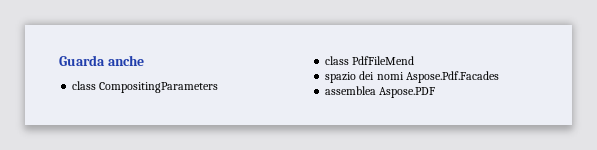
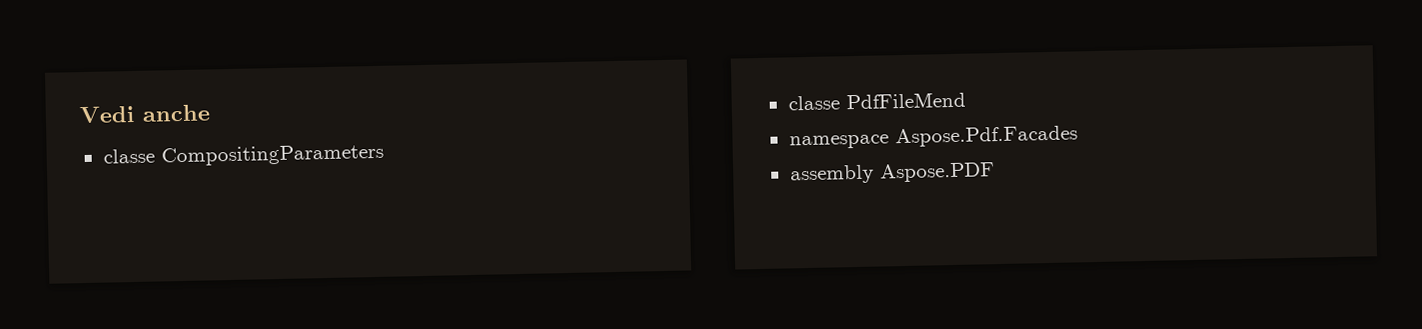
- Guarda anche
+ Vedi anche
- class CompositingParameters
+ classe CompositingParameters
- class PdfFileMend
+ classe PdfFileMend
- spazio dei nomi Aspose.Pdf.Facades
+ namespace Aspose.Pdf.Facades
- assemblea Aspose.PDF
+ assembly Aspose.PDF

